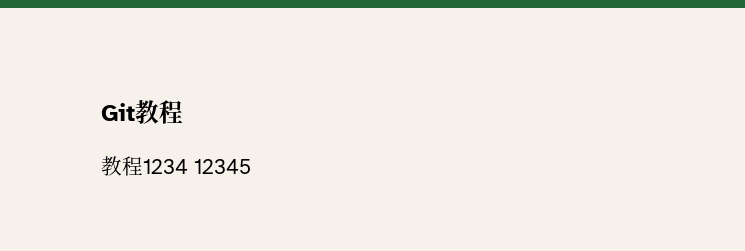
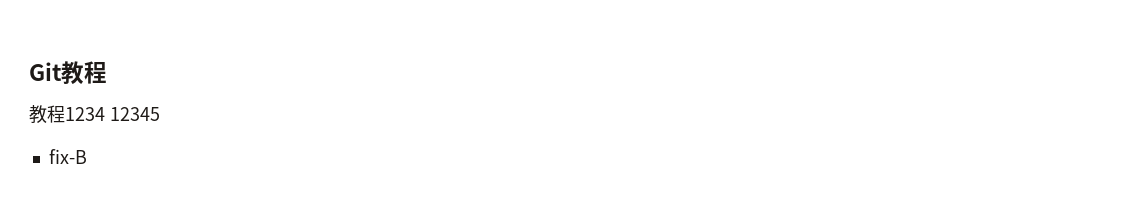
+ fix-B

